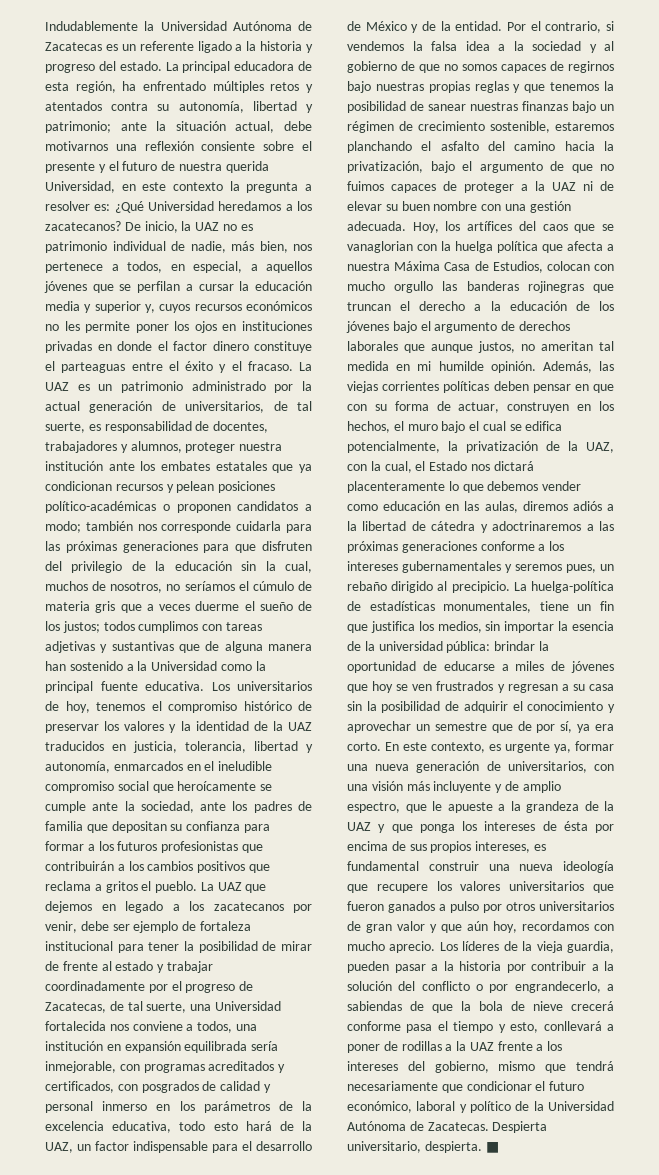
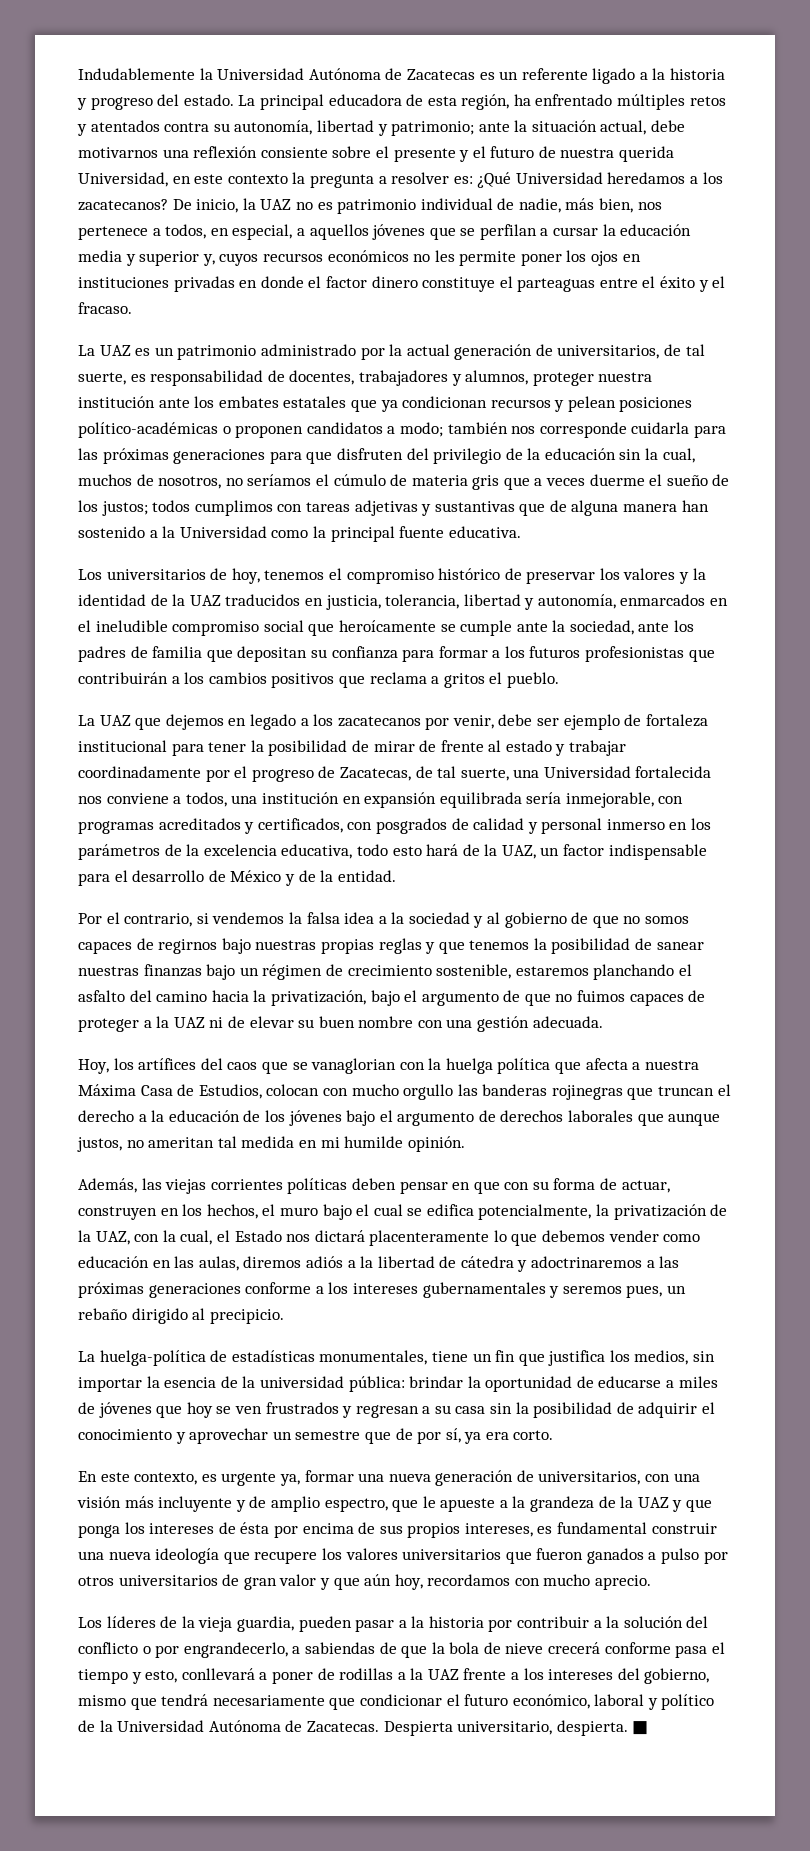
- De inicio, la UAZ no es patrimonio individual de nadie, más bien, nos pertenece a todos, en especial, a aquellos jóvenes que se perfilan a cursar la educación media y superior y, cuyos recursos económicos no les permite poner los ojos en instituciones privadas en donde el factor dinero constituye el parteaguas entre el éxito y el fracaso. La UAZ es un patrimonio administrado por la actual generación de universitarios, de tal suerte, es responsabilidad de docentes, trabajadores y alumnos, proteger nuestra institución ante los embates estatales que ya condicionan recursos y pelean posiciones político-académicas o proponen candidatos a modo;
+ De inicio, la UAZ no es patrimonio individual de nadie, más bien, nos pertenece a todos, en especial, a aquellos jóvenes que se perfilan a cursar la educación media y superior y, cuyos recursos económicos no les permite poner los ojos en instituciones privadas en donde el factor dinero constituye el parteaguas entre el éxito y el fracaso.
+ La UAZ es un patrimonio administrado por la actual generación de universitarios, de tal suerte, es responsabilidad de docentes, trabajadores y alumnos, proteger nuestra institución ante los embates estatales que ya condicionan recursos y pelean posiciones político-académicas o proponen candidatos a modo;
- todos cumplimos con tareas adjetivas y sustantivas que de alguna manera han sostenido a la Universidad como la principal fuente educativa. Los universitarios de hoy, tenemos el compromiso histórico de preservar los valores y la identidad de la UAZ traducidos en justicia, tolerancia, libertad y autonomía, enmarcados en el ineludible compromiso social que heroícamente se cumple ante la sociedad, ante los padres de familia que depositan su confianza para formar a los futuros profesionistas que contribuirán a los cambios positivos que reclama a gritos el pueblo. La UAZ que dejemos en legado a los zacatecanos por venir, debe ser ejemplo de fortaleza institucional para tener la posibilidad de mirar de frente al estado y trabajar coordinadamente por el progreso de Zacatecas, de tal suerte, una Universidad fortalecida nos conviene a todos, una institución en expansión equilibrada sería inmejorable, con programas acreditados y certificados, con posgrados de calidad y personal inmerso en los parámetros de la excelencia educativa, todo esto hará de la UAZ, un factor indispensable para el desarrollo de México y de la entidad. Por el contrario, si vendemos la falsa idea a la sociedad y al gobierno de que no somos capaces de regirnos bajo nuestras propias reglas y que tenemos la posibilidad de sanear nuestras finanzas bajo un régimen de crecimiento sostenible, estaremos planchando el asfalto del camino hacia la privatización, bajo el argumento de que no fuimos capaces de proteger a la UAZ ni de elevar su buen nombre con una gestión adecuada. Hoy, los artífices del caos que se vanaglorian con la huelga política que afecta a nuestra Máxima Casa de Estudios, colocan con mucho orgullo las banderas rojinegras que truncan el derecho a la educación de los jóvenes bajo el argumento de derechos laborales que aunque justos, no ameritan tal medida en mi humilde opinión. Además, las viejas corrientes políticas deben pensar en que con su forma de actuar, construyen en los hechos, el muro bajo el cual se edifica potencialmente, la privatización de la UAZ, con la cual, el Estado nos dictará placenteramente lo que debemos vender como educación en las aulas, diremos adiós a la libertad de cátedra y adoctrinaremos a las próximas generaciones conforme a los intereses gubernamentales y seremos pues, un rebaño dirigido al precipicio. La huelga-política de estadísticas monumentales, tiene un fin que justifica los medios, sin importar la esencia de la universidad pública:
+ todos cumplimos con tareas adjetivas y sustantivas que de alguna manera han sostenido a la Universidad como la principal fuente educativa.
+ Los universitarios de hoy, tenemos el compromiso histórico de preservar los valores y la identidad de la UAZ traducidos en justicia, tolerancia, libertad y autonomía, enmarcados en el ineludible compromiso social que heroícamente se cumple ante la sociedad, ante los padres de familia que depositan su confianza para formar a los futuros profesionistas que contribuirán a los cambios positivos que reclama a gritos el pueblo.
+ La UAZ que dejemos en legado a los zacatecanos por venir, debe ser ejemplo de fortaleza institucional para tener la posibilidad de mirar de frente al estado y trabajar coordinadamente por el progreso de Zacatecas, de tal suerte, una Universidad fortalecida nos conviene a todos, una institución en expansión equilibrada sería inmejorable, con programas acreditados y certificados, con posgrados de calidad y personal inmerso en los parámetros de la excelencia educativa, todo esto hará de la UAZ, un factor indispensable para el desarrollo de México y de la entidad.
+ Por el contrario, si vendemos la falsa idea a la sociedad y al gobierno de que no somos capaces de regirnos bajo nuestras propias reglas y que tenemos la posibilidad de sanear nuestras finanzas bajo un régimen de crecimiento sostenible, estaremos planchando el asfalto del camino hacia la privatización, bajo el argumento de que no fuimos capaces de proteger a la UAZ ni de elevar su buen nombre con una gestión adecuada.
+ Hoy, los artífices del caos que se vanaglorian con la huelga política que afecta a nuestra Máxima Casa de Estudios, colocan con mucho orgullo las banderas rojinegras que truncan el derecho a la educación de los jóvenes bajo el argumento de derechos laborales que aunque justos, no ameritan tal medida en mi humilde opinión.
+ Además, las viejas corrientes políticas deben pensar en que con su forma de actuar, construyen en los hechos, el muro bajo el cual se edifica potencialmente, la privatización de la UAZ, con la cual, el Estado nos dictará placenteramente lo que debemos vender como educación en las aulas, diremos adiós a la libertad de cátedra y adoctrinaremos a las próximas generaciones conforme a los intereses gubernamentales y seremos pues, un rebaño dirigido al precipicio.
+ La huelga-política de estadísticas monumentales, tiene un fin que justifica los medios, sin importar la esencia de la universidad pública:
- brindar la oportunidad de educarse a miles de jóvenes que hoy se ven frustrados y regresan a su casa sin la posibilidad de adquirir el conocimiento y aprovechar un semestre que de por sí, ya era corto. En este contexto, es urgente ya, formar una nueva generación de universitarios, con una visión más incluyente y de amplio espectro, que le apueste a la grandeza de la UAZ y que ponga los intereses de ésta por encima de sus propios intereses, es fundamental construir una nueva ideología que recupere los valores universitarios que fueron ganados a pulso por otros universitarios de gran valor y que aún hoy, recordamos con mucho aprecio. Los líderes de la vieja guardia, pueden pasar a la historia por contribuir a la solución del conflicto o por engrandecerlo, a sabiendas de que la bola de nieve crecerá conforme pasa el tiempo y esto, conllevará a poner de rodillas a la UAZ frente a los intereses del gobierno, mismo que tendrá necesariamente que condicionar el futuro económico, laboral y político de la Universidad Autónoma de Zacatecas.
+ brindar la oportunidad de educarse a miles de jóvenes que hoy se ven frustrados y regresan a su casa sin la posibilidad de adquirir el conocimiento y aprovechar un semestre que de por sí, ya era corto.
+ En este contexto, es urgente ya, formar una nueva generación de universitarios, con una visión más incluyente y de amplio espectro, que le apueste a la grandeza de la UAZ y que ponga los intereses de ésta por encima de sus propios intereses, es fundamental construir una nueva ideología que recupere los valores universitarios que fueron ganados a pulso por otros universitarios de gran valor y que aún hoy, recordamos con mucho aprecio.
+ Los líderes de la vieja guardia, pueden pasar a la historia por contribuir a la solución del conflicto o por engrandecerlo, a sabiendas de que la bola de nieve crecerá conforme pasa el tiempo y esto, conllevará a poner de rodillas a la UAZ frente a los intereses del gobierno, mismo que tendrá necesariamente que condicionar el futuro económico, laboral y político de la Universidad Autónoma de Zacatecas.

